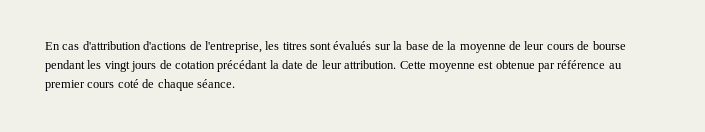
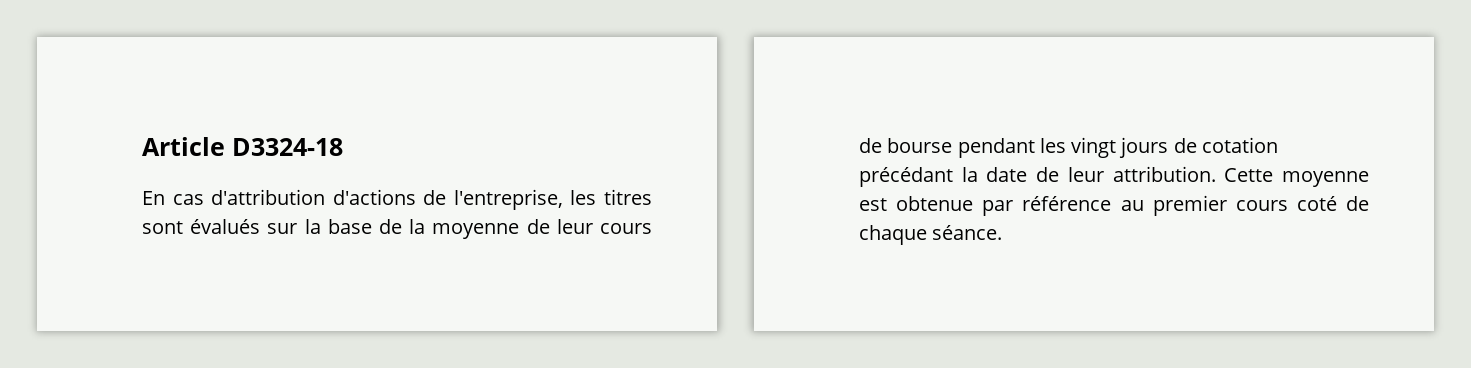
+ Article D3324-18

